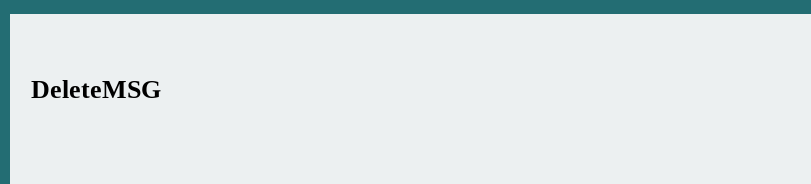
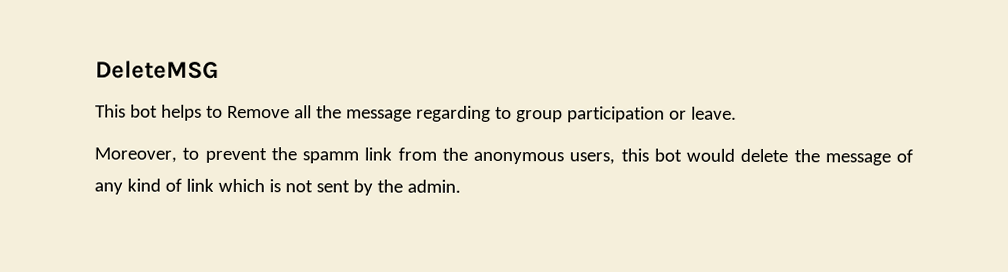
+ This bot helps to Remove all the message regarding to group participation or leave.
+ Moreover, to prevent the spamm link from the anonymous users, this bot would delete the message of any kind of link which is not sent by the admin.

